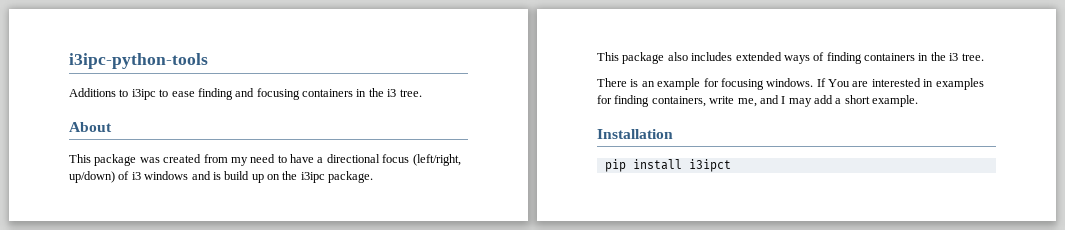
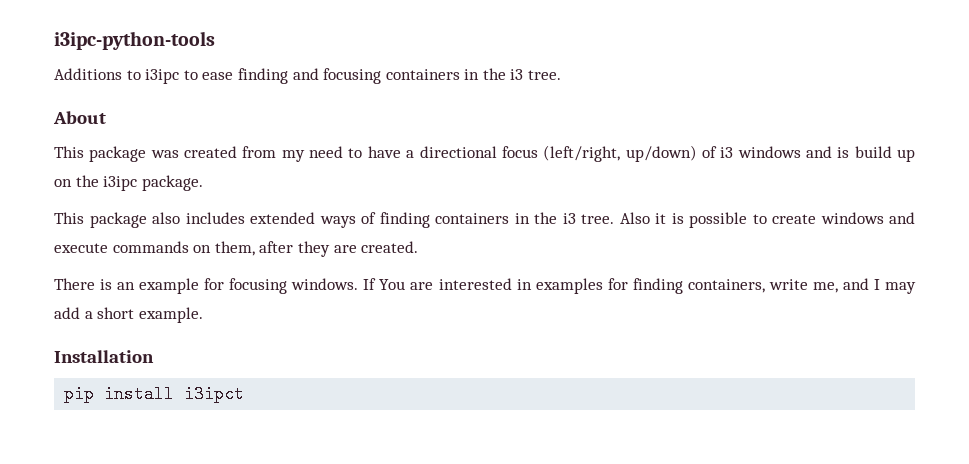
+ Also it is possible to create windows and execute commands on them, after they are created.

